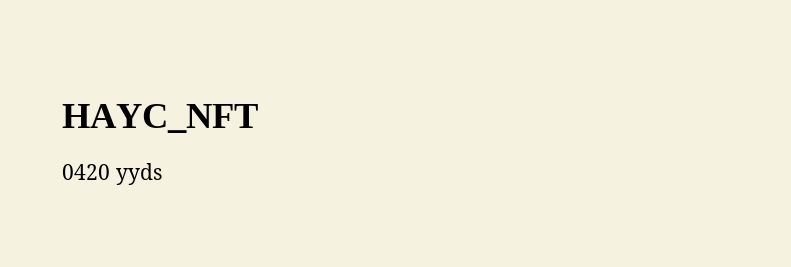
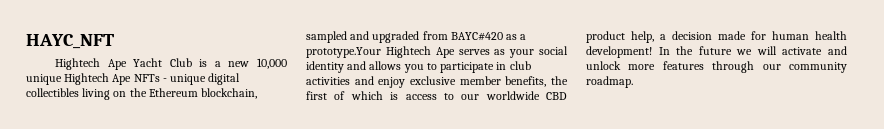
- 0420 yyds
+ Hightech Ape Yacht Club is a new 10,000 unique Hightech Ape NFTs - unique digital collectibles living on the Ethereum blockchain, sampled and upgraded from BAYC#420 as a prototype.Your Hightech Ape serves as your social identity and allows you to participate in club activities and enjoy exclusive member benefits, the first of which is access to our worldwide CBD product help, a decision made for human health development! In the future we will activate and unlock more features through our community roadmap.

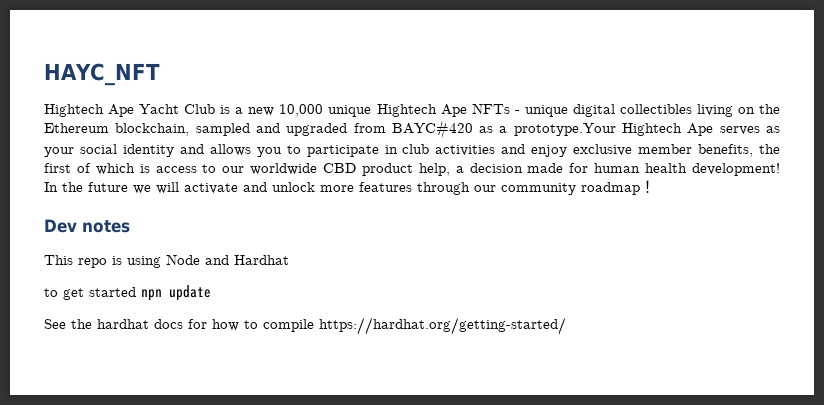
- In the future we will activate and unlock more features through our community roadmap.
+ In the future we will activate and unlock more features through our community roadmap！
+ Dev notes
+ This repo is using Node and Hardhat
+ to get started npn update
+ See the hardhat docs for how to compile https://hardhat.org/getting-started/

